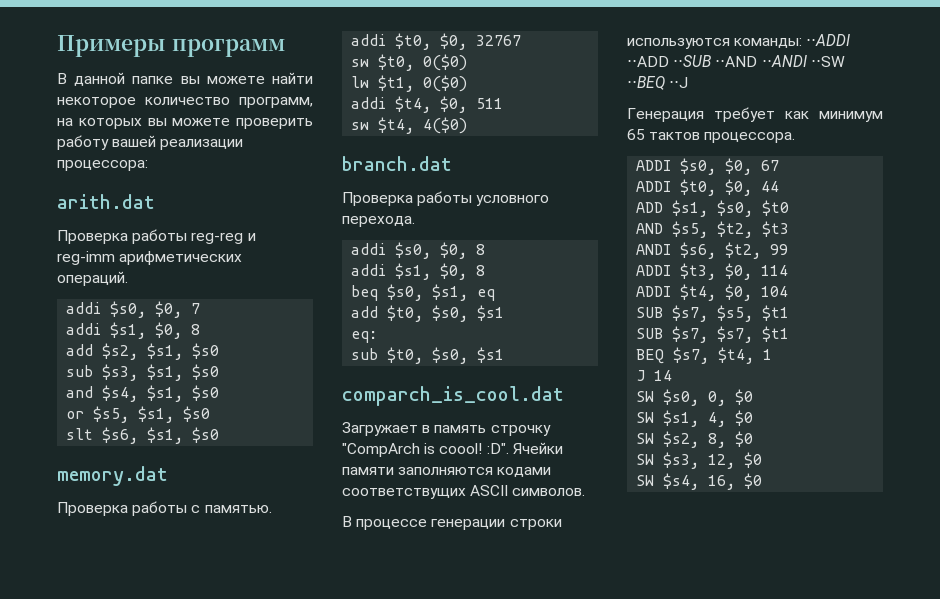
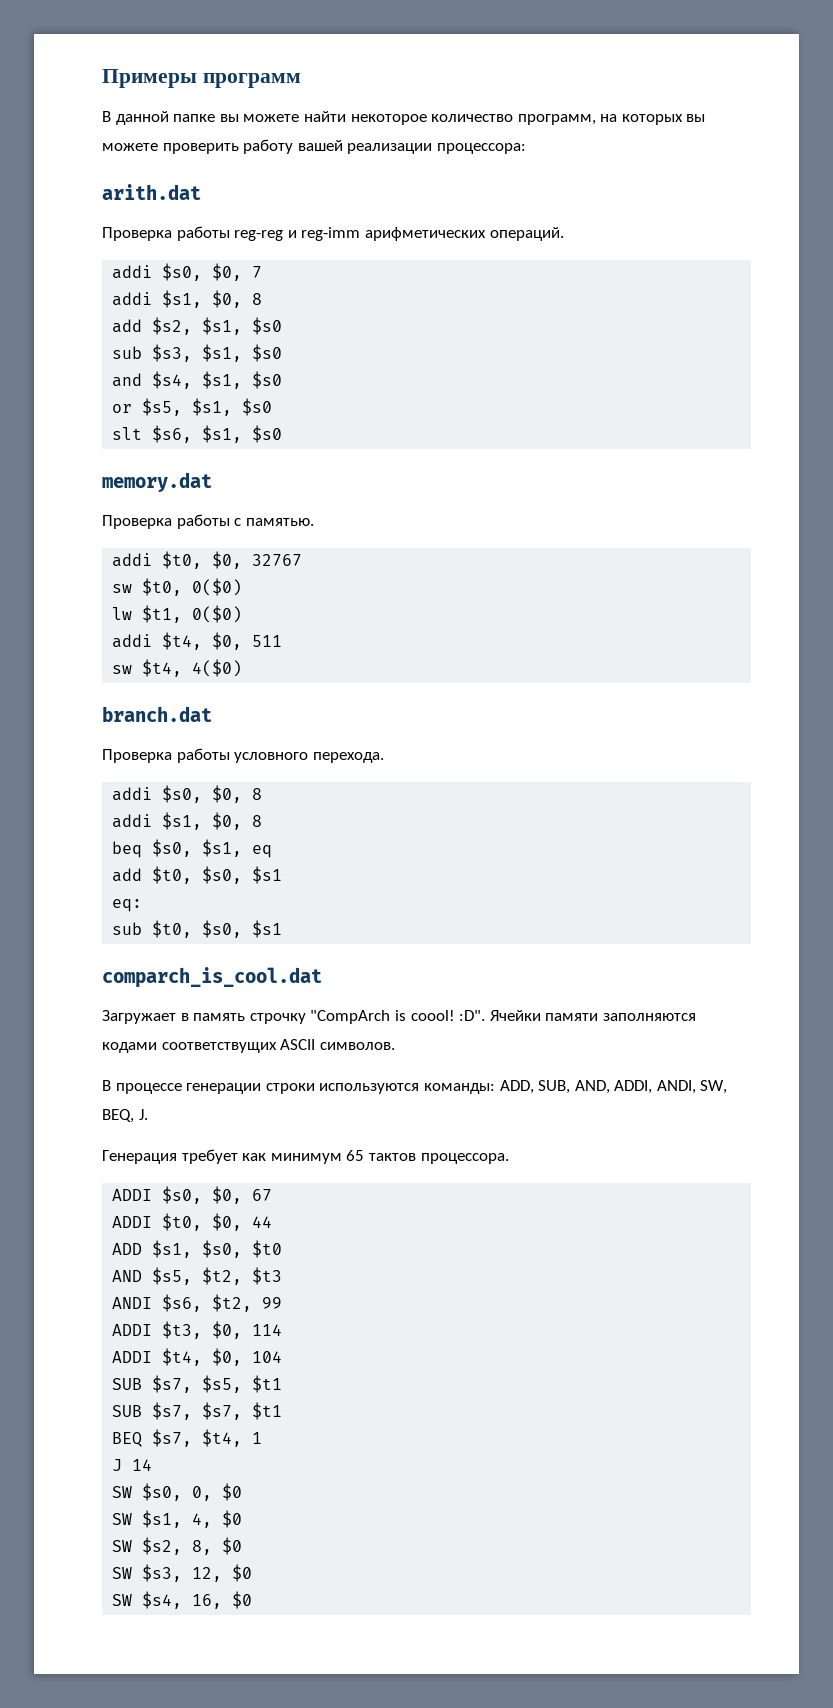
- В процессе генерации строки используются команды: ⋅⋅ADDI ⋅⋅ADD ⋅⋅SUB ⋅⋅AND ⋅⋅ANDI ⋅⋅SW ⋅⋅BEQ ⋅⋅J
+ В процессе генерации строки используются команды: ADD, SUB, AND, ADDI, ANDI, SW, BEQ, J.

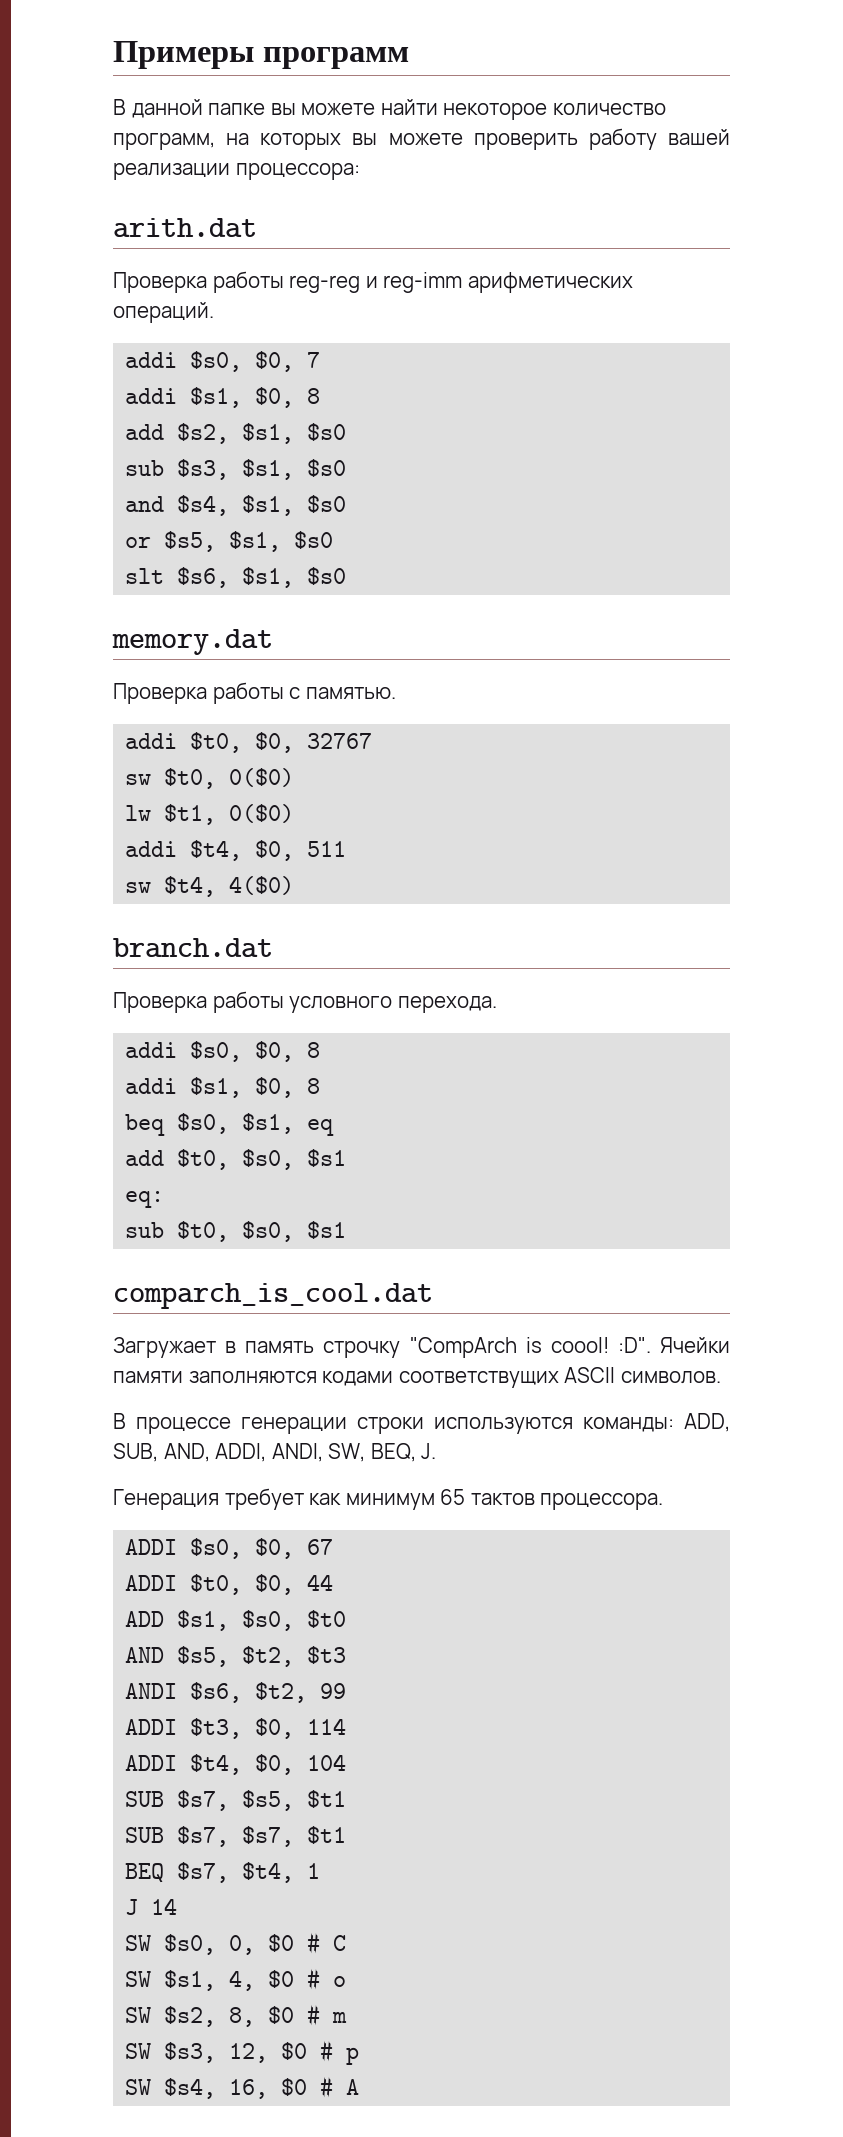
- SW $s0, 0, $0
+ SW $s0, 0, $0 # C
- SW $s1, 4, $0
+ SW $s1, 4, $0 # o
- SW $s2, 8, $0
+ SW $s2, 8, $0 # m
- SW $s3, 12, $0
+ SW $s3, 12, $0 # p
- SW $s4, 16, $0
+ SW $s4, 16, $0 # A

